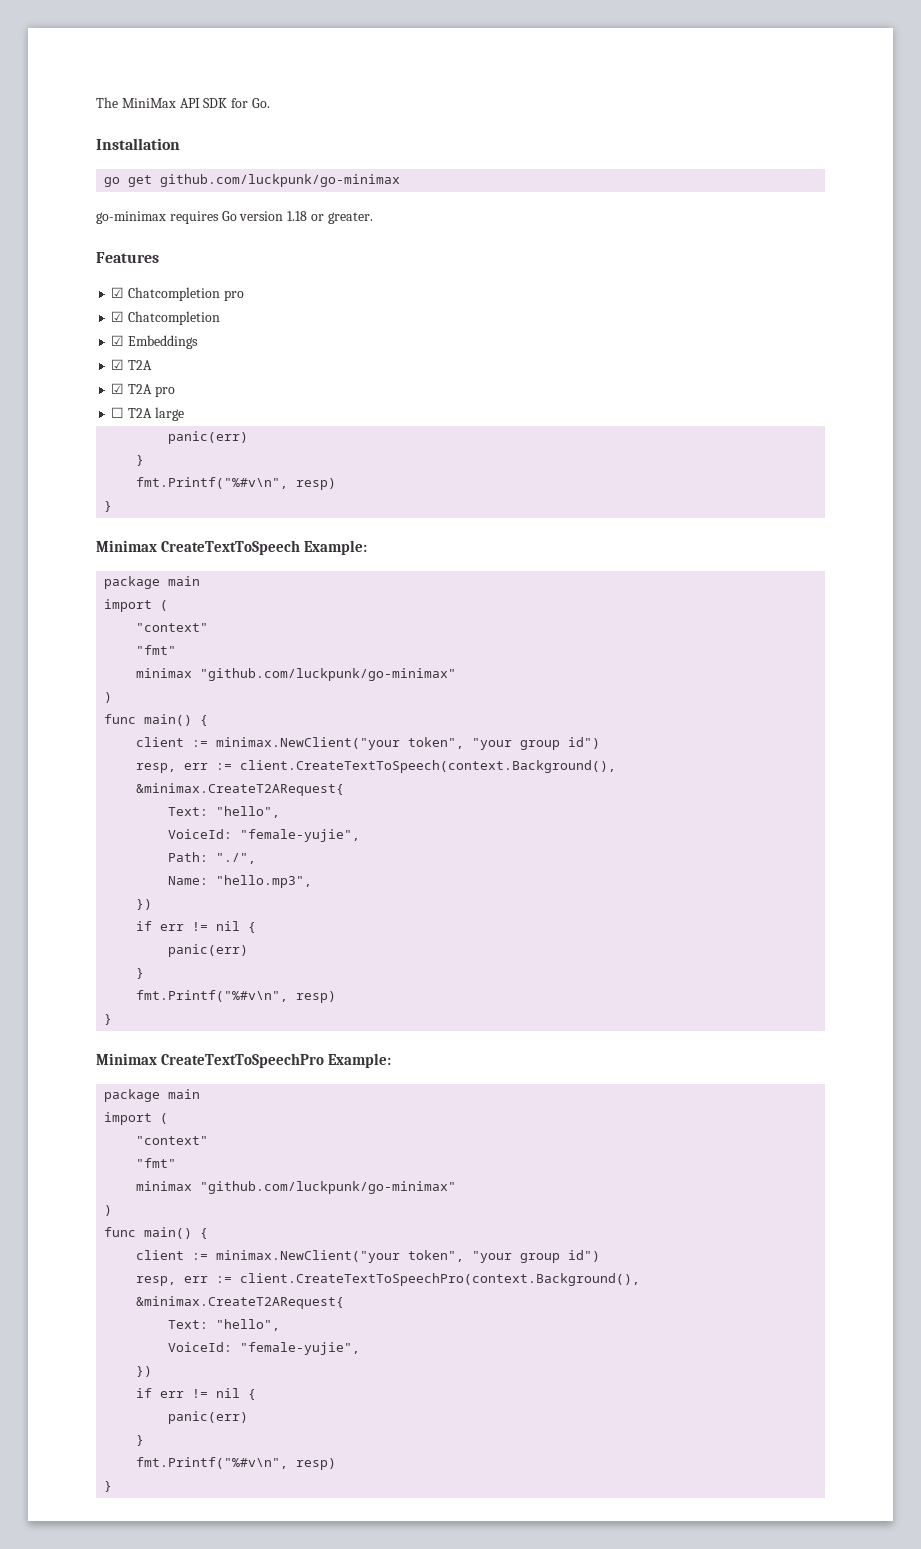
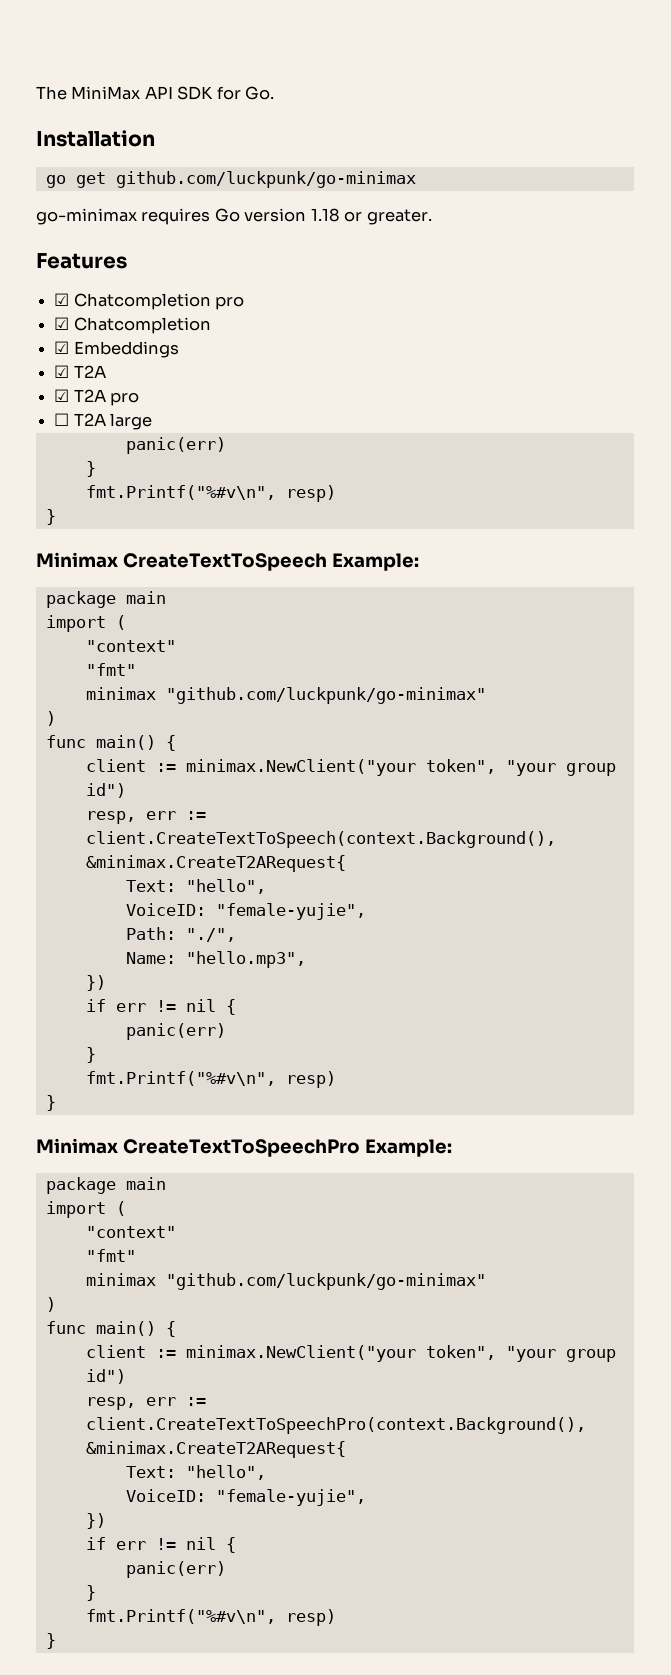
  resp, err := client.CreateTextToSpeech(context.Background(), &minimax.CreateT2ARequest{
  Text: "hello",
- VoiceId: "female-yujie",
+ VoiceID: "female-yujie",
  resp, err := client.CreateTextToSpeechPro(context.Background(), &minimax.CreateT2ARequest{
  Text: "hello",
- VoiceId: "female-yujie",
+ VoiceID: "female-yujie",

